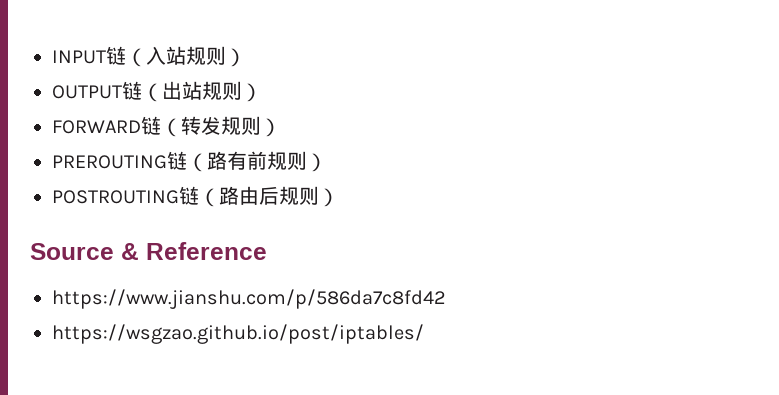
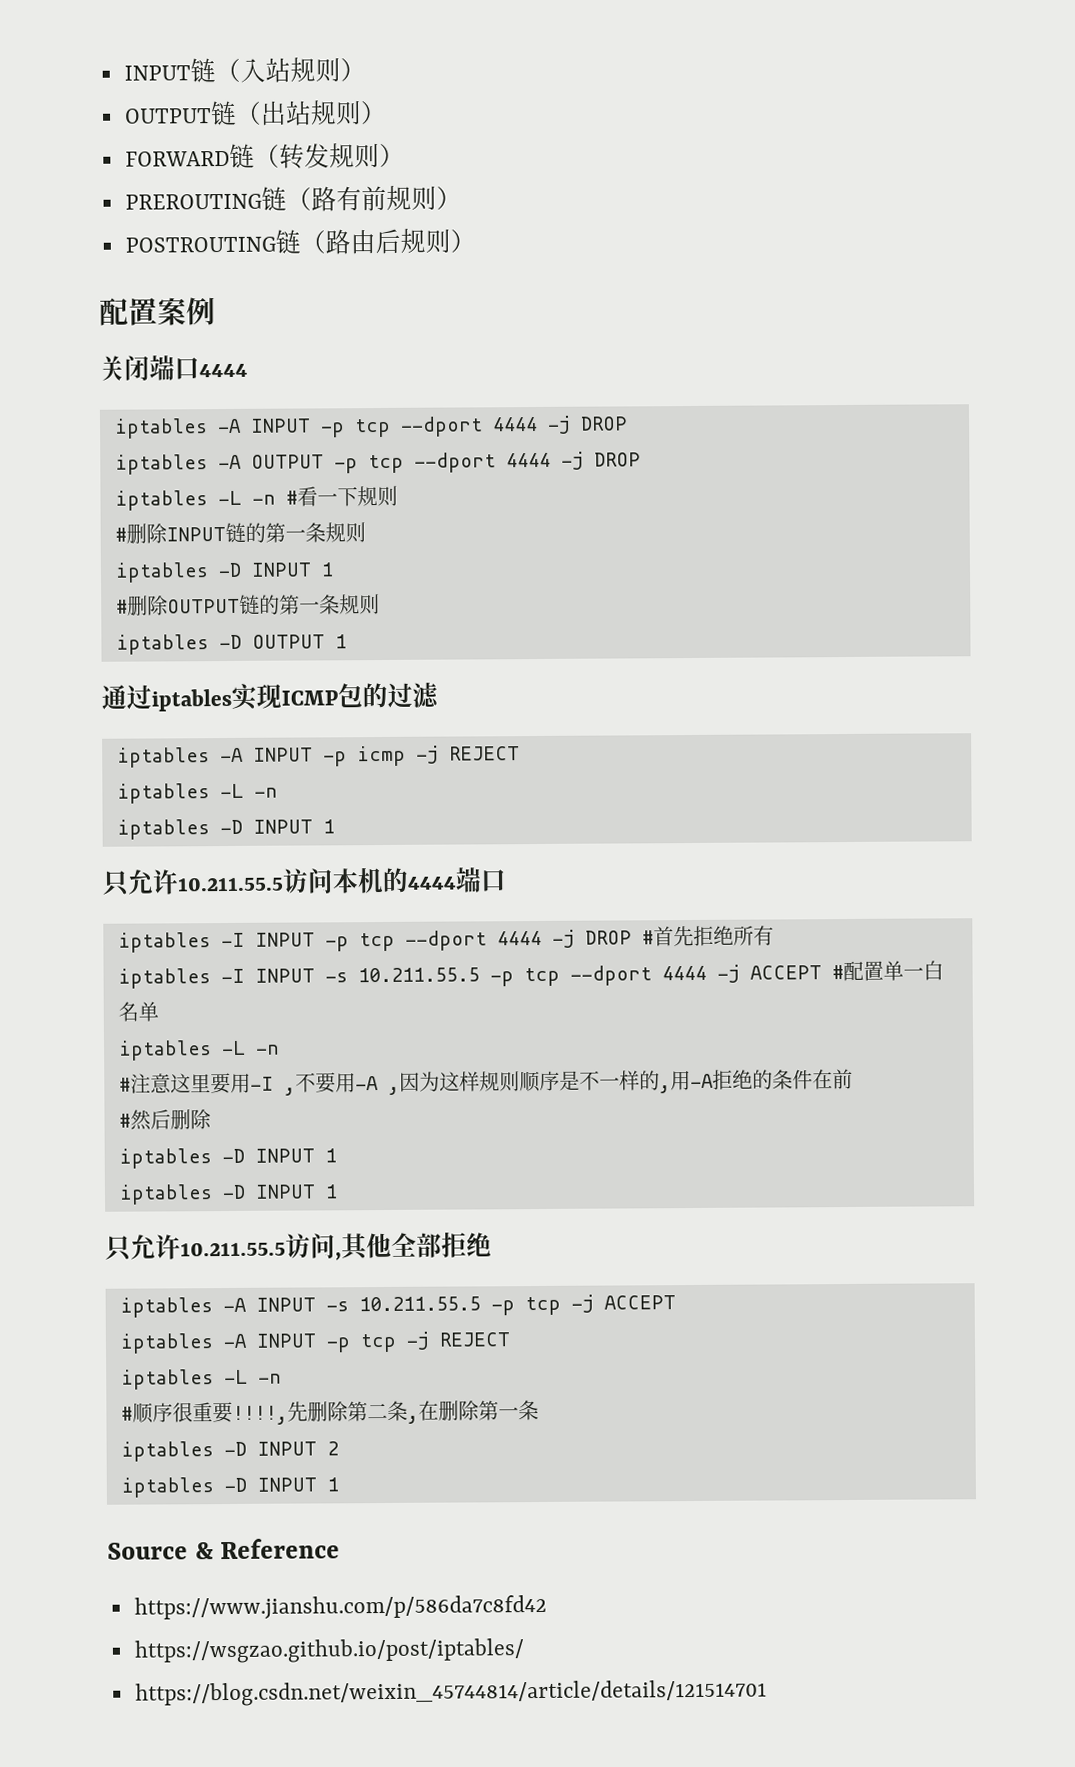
+ 配置案例
+ 关闭端口4444
+ iptables -A INPUT -p tcp --dport 4444 -j DROP
+ iptables -A OUTPUT -p tcp --dport 4444 -j DROP
+ iptables -L -n #看一下规则
+ #删除INPUT链的第一条规则
+ iptables -D INPUT 1
+ #删除OUTPUT链的第一条规则
+ iptables -D OUTPUT 1
+ 通过iptables实现ICMP包的过滤
+ iptables -A INPUT -p icmp -j REJECT
+ iptables -L -n
+ iptables -D INPUT 1
+ 只允许10.211.55.5访问本机的4444端口
+ iptables -I INPUT -p tcp --dport 4444 -j DROP #首先拒绝所有
+ iptables -I INPUT -s 10.211.55.5 -p tcp --dport 4444 -j ACCEPT #配置单一白名单
+ iptables -L -n
+ #注意这里要用-I ,不要用-A ,因为这样规则顺序是不一样的,用-A拒绝的条件在前
+ #然后删除
+ iptables -D INPUT 1
+ iptables -D INPUT 1
+ 只允许10.211.55.5访问,其他全部拒绝
+ iptables -A INPUT -s 10.211.55.5 -p tcp -j ACCEPT
+ iptables -A INPUT -p tcp -j REJECT
+ iptables -L -n
+ #顺序很重要!!!!,先删除第二条,在删除第一条
+ iptables -D INPUT 2
+ iptables -D INPUT 1
+ https://blog.csdn.net/weixin_45744814/article/details/121514701

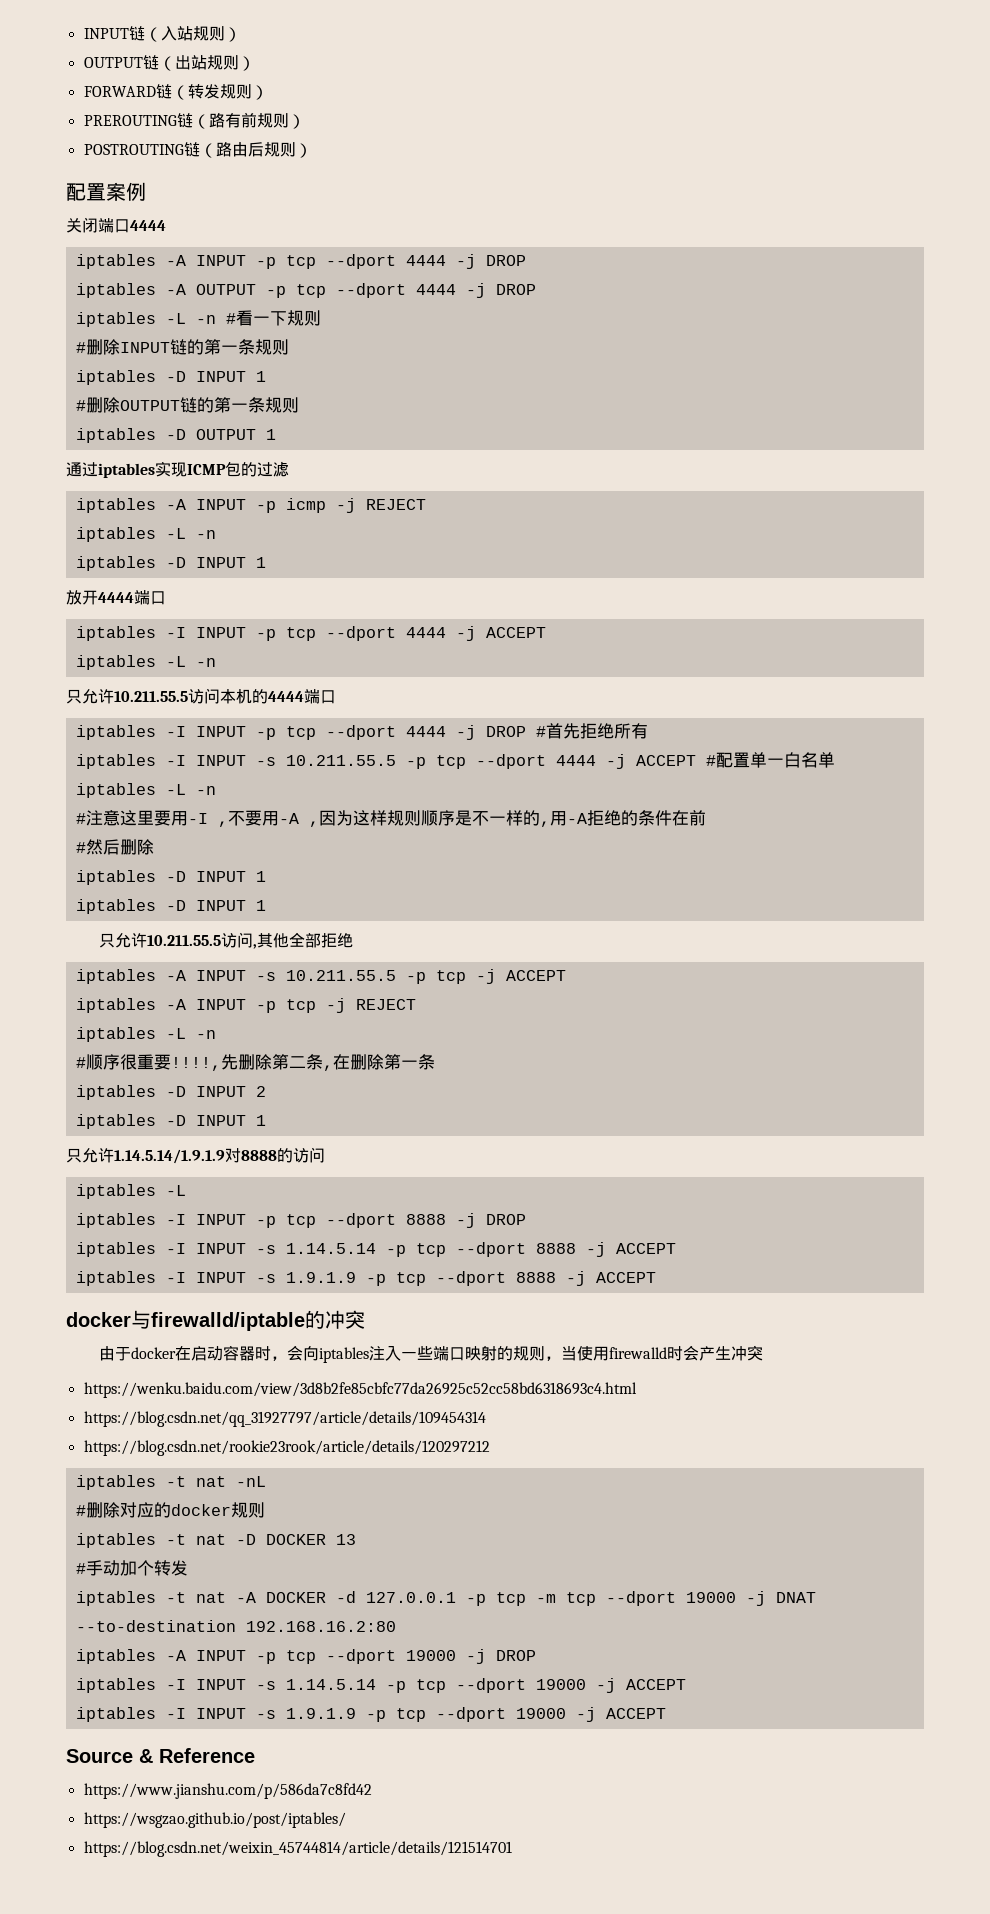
+ 放开4444端口
+ iptables -I INPUT -p tcp --dport 4444 -j ACCEPT
+ iptables -L -n
+ 只允许1.14.5.14/1.9.1.9对8888的访问
+ iptables -L
+ iptables -I INPUT -p tcp --dport 8888 -j DROP
+ iptables -I INPUT -s 1.14.5.14 -p tcp --dport 8888 -j ACCEPT
+ iptables -I INPUT -s 1.9.1.9 -p tcp --dport 8888 -j ACCEPT
+ docker与firewalld/iptable的冲突
+ 由于docker在启动容器时，会向iptables注⼊一些端口映射的规则，当使用firewalld时会产生冲突
+ https://wenku.baidu.com/view/3d8b2fe85cbfc77da26925c52cc58bd6318693c4.html
+ https://blog.csdn.net/qq_31927797/article/details/109454314
+ https://blog.csdn.net/rookie23rook/article/details/120297212
+ iptables -t nat -nL
+ #删除对应的docker规则
+ iptables -t nat -D DOCKER 13
+ #手动加个转发
+ iptables -t nat -A DOCKER -d 127.0.0.1 -p tcp -m tcp --dport 19000 -j DNAT --to-destination 192.168.16.2:80
+ iptables -A INPUT -p tcp --dport 19000 -j DROP
+ iptables -I INPUT -s 1.14.5.14 -p tcp --dport 19000 -j ACCEPT
+ iptables -I INPUT -s 1.9.1.9 -p tcp --dport 19000 -j ACCEPT

